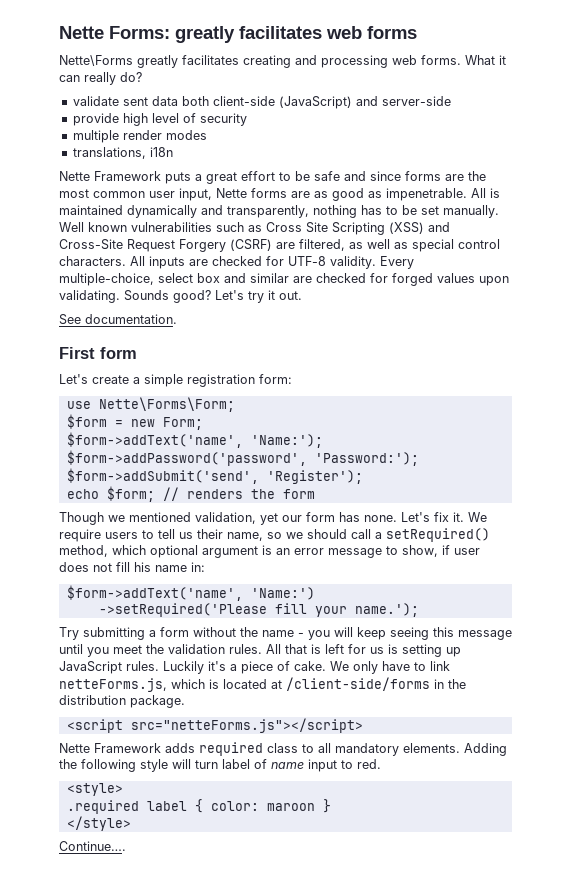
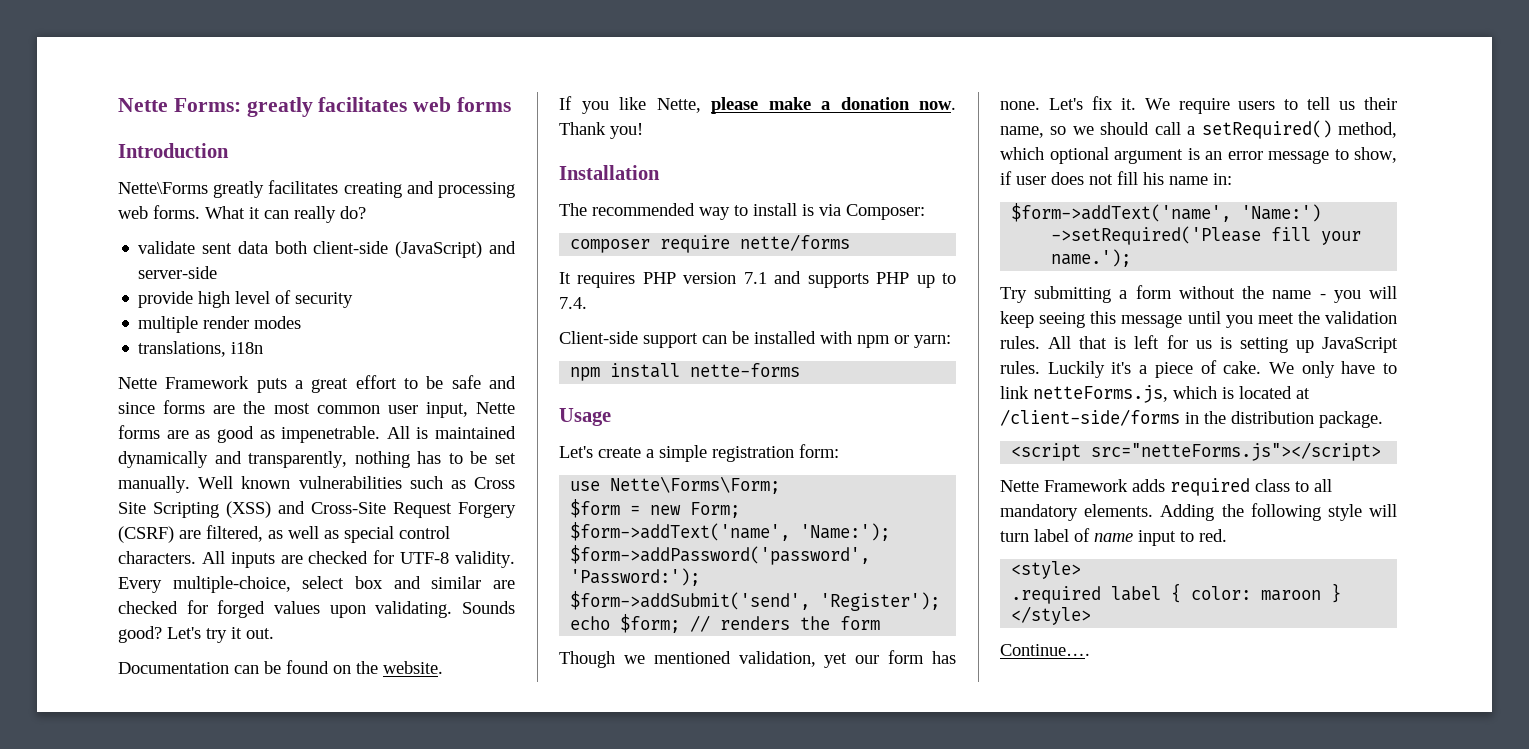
+ Introduction
- See documentation.
- First form
+ Documentation can be found on the website.
+ If you like Nette, please make a donation now. Thank you!
+ Installation
+ The recommended way to install is via Composer:
+ composer require nette/forms
+ It requires PHP version 7.1 and supports PHP up to 7.4.
+ Client-side support can be installed with npm or yarn:
+ npm install nette-forms
+ Usage

